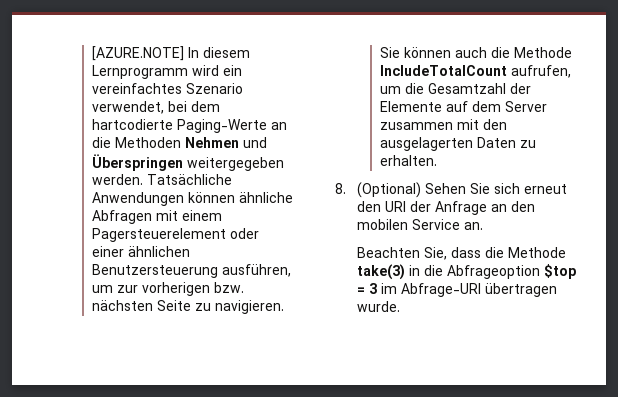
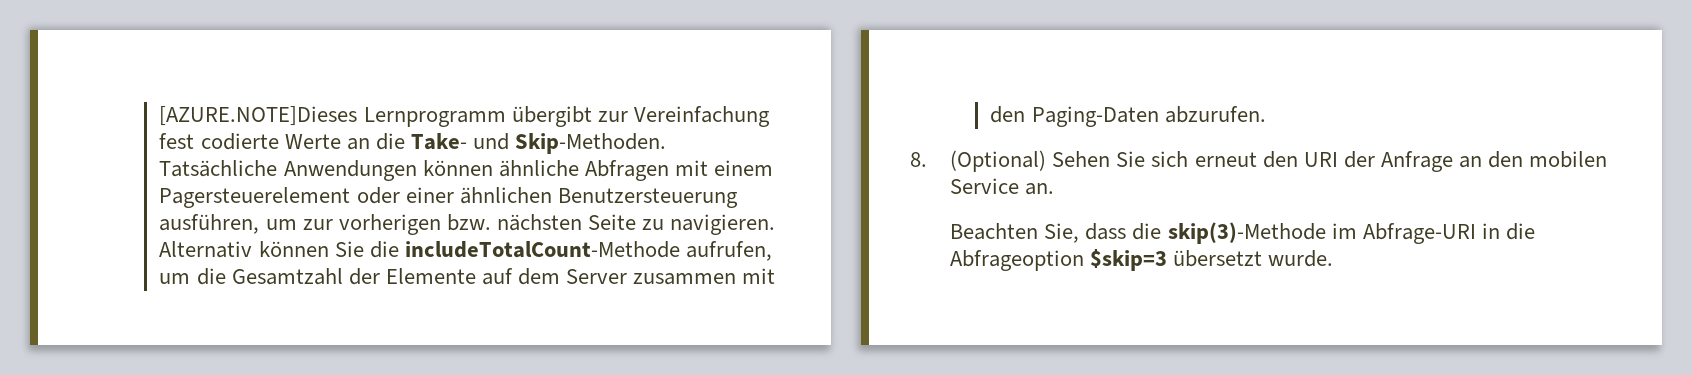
- [AZURE.NOTE] In diesem Lernprogramm wird ein vereinfachtes Szenario verwendet, bei dem hartcodierte Paging-Werte an die Methoden Nehmen und Überspringen weitergegeben werden.
+ [AZURE.NOTE]Dieses Lernprogramm übergibt zur Vereinfachung fest codierte Werte an die Take- und Skip-Methoden.
- Sie können auch die Methode IncludeTotalCount aufrufen, um die Gesamtzahl der Elemente auf dem Server zusammen mit den ausgelagerten Daten zu erhalten.
+ Alternativ können Sie die includeTotalCount-Methode aufrufen, um die Gesamtzahl der Elemente auf dem Server zusammen mit den Paging-Daten abzurufen.
- Beachten Sie, dass die Methode take(3) in die Abfrageoption $top = 3 im Abfrage-URI übertragen wurde.
+ Beachten Sie, dass die skip(3)-Methode im Abfrage-URI in die Abfrageoption $skip=3 übersetzt wurde.

